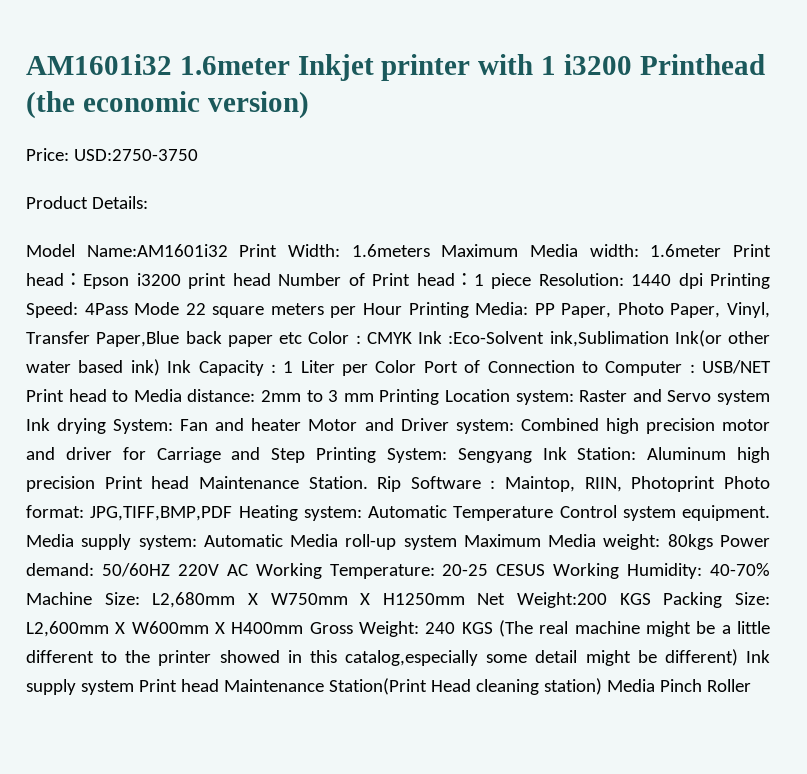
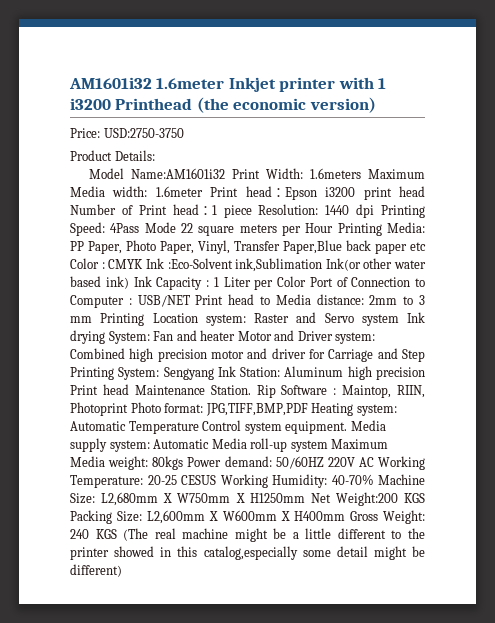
- 240 KGS (The real machine might be a little different to the printer showed in this catalog,especially some detail might be different) Ink supply system Print head Maintenance Station(Print Head cleaning station) Media Pinch Roller
+ 240 KGS (The real machine might be a little different to the printer showed in this catalog,especially some detail might be different)

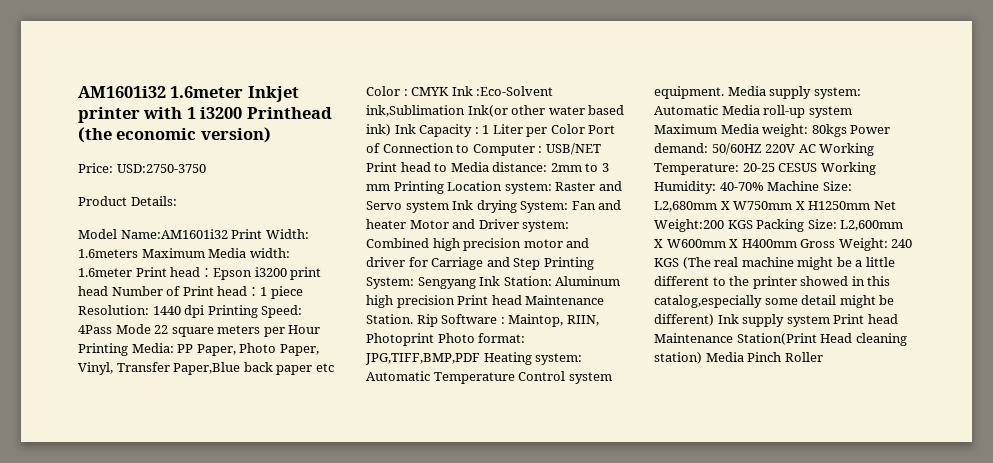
- 240 KGS (The real machine might be a little different to the printer showed in this catalog,especially some detail might be different)
+ 240 KGS (The real machine might be a little different to the printer showed in this catalog,especially some detail might be different) Ink supply system Print head Maintenance Station(Print Head cleaning station) Media Pinch Roller

